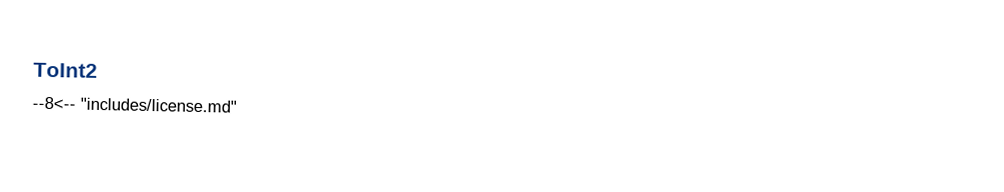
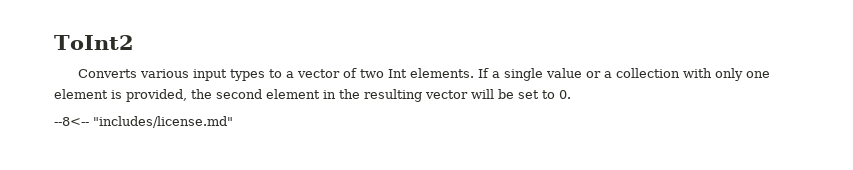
+ Converts various input types to a vector of two Int elements. If a single value or a collection with only one element is provided, the second element in the resulting vector will be set to 0.

